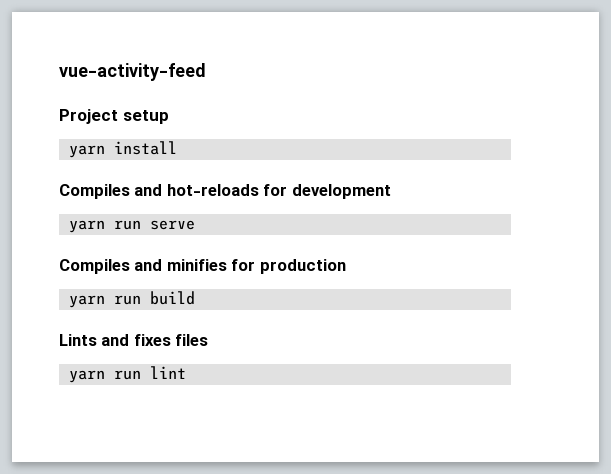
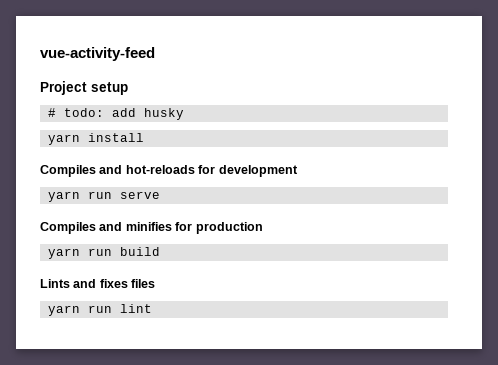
+ # todo: add husky

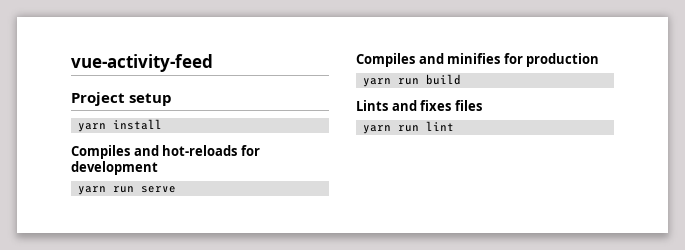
- # todo: add husky

